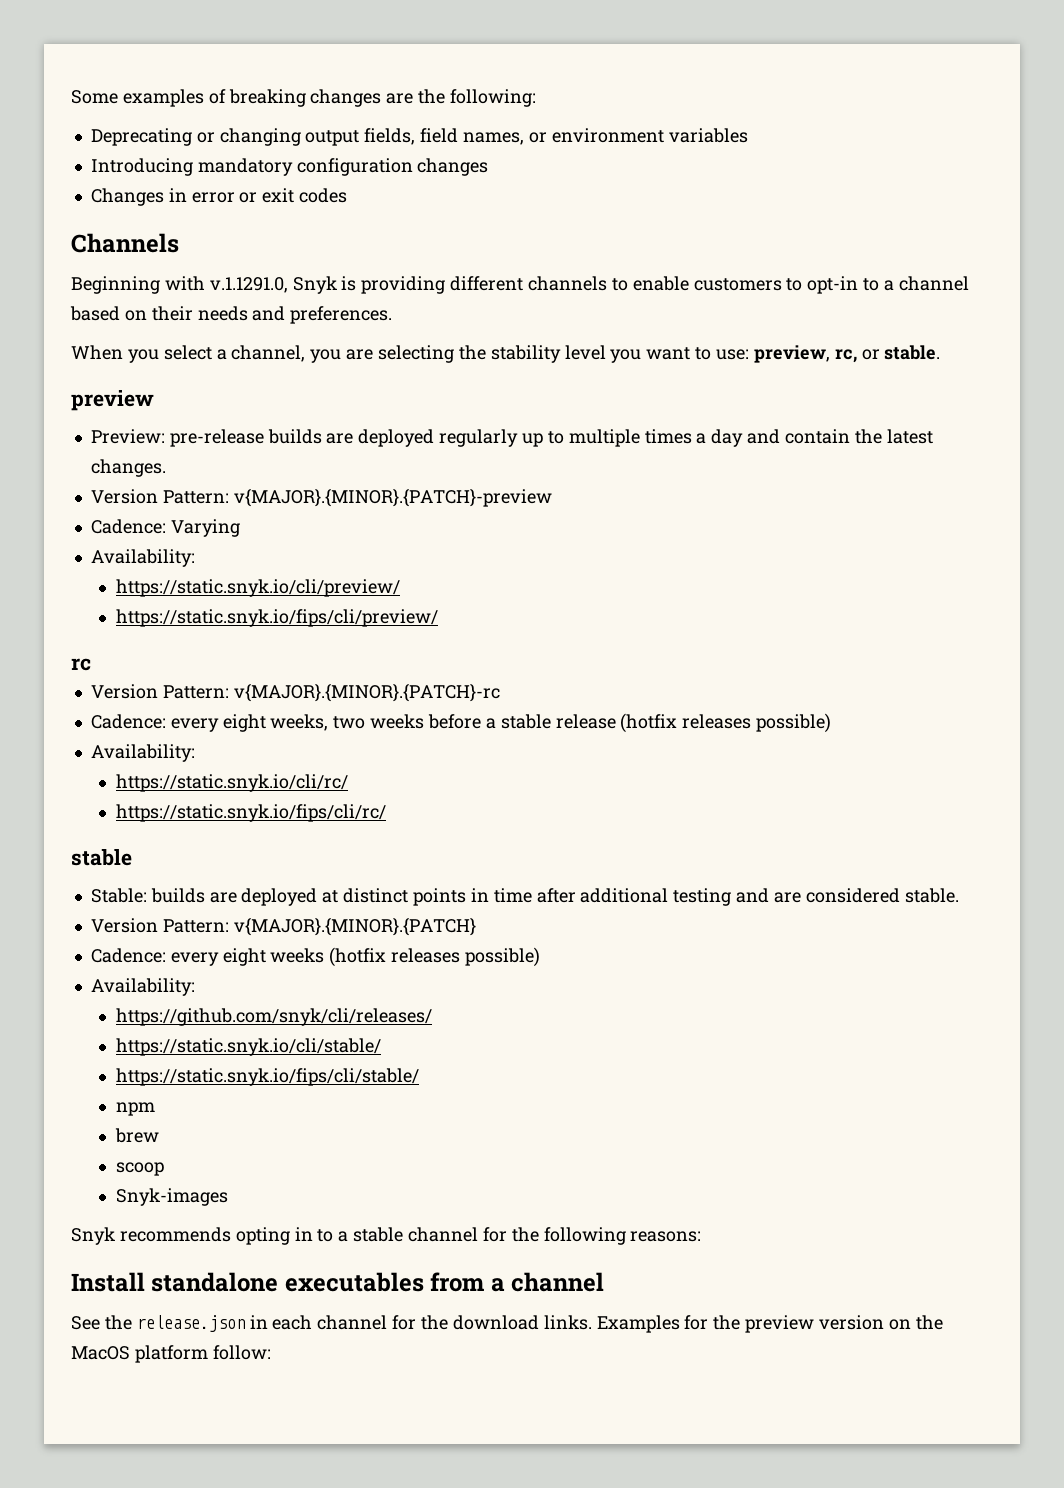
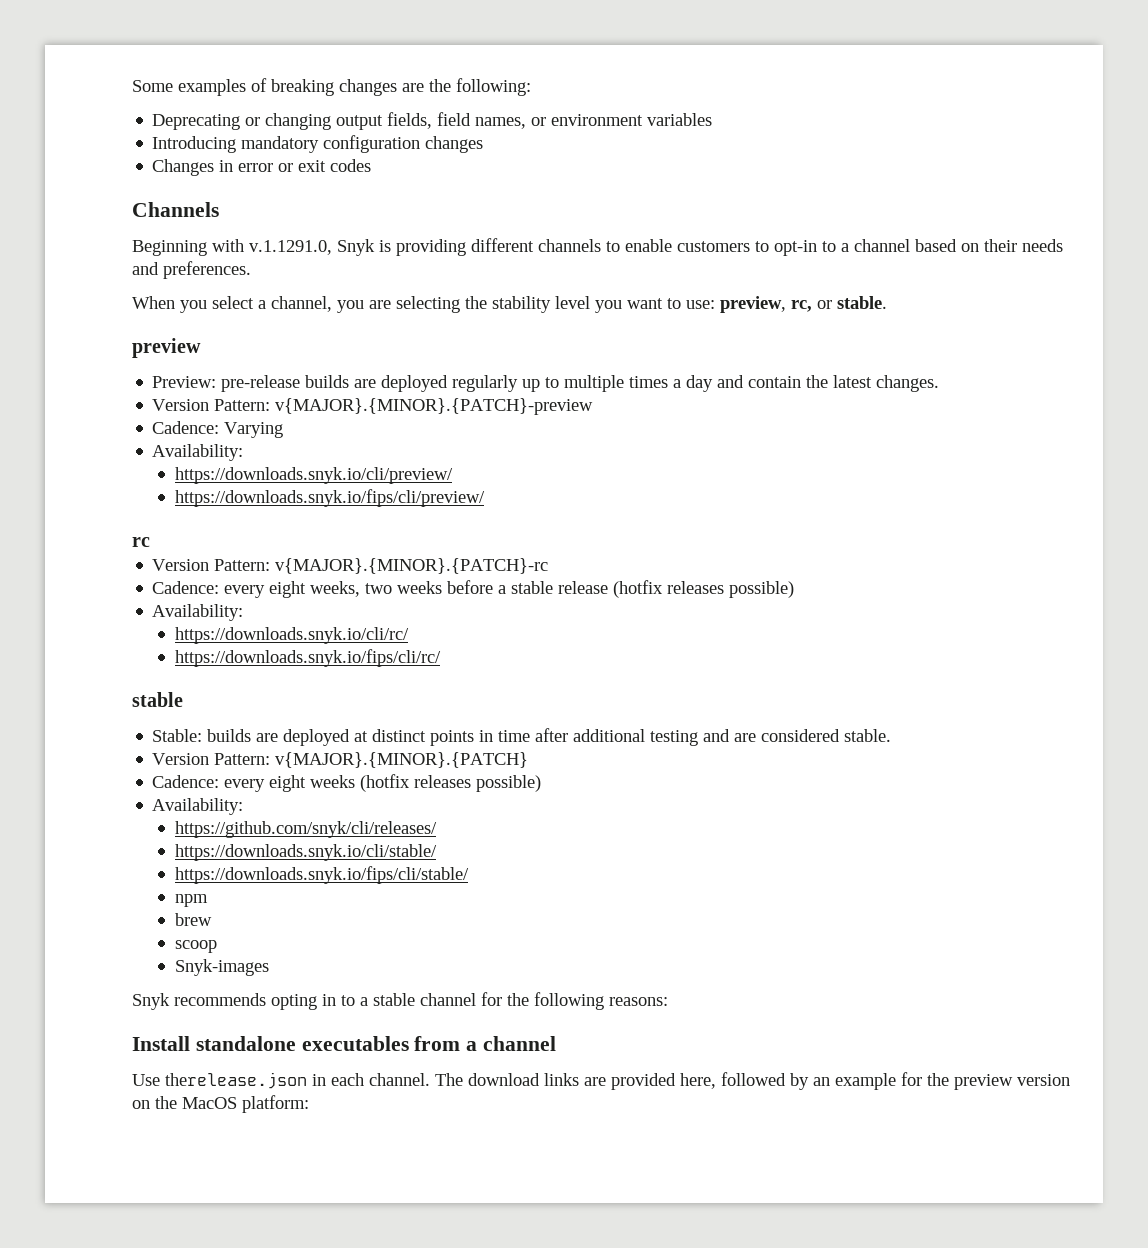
- https://static.snyk.io/cli/preview/
- https://static.snyk.io/fips/cli/preview/
+ https://downloads.snyk.io/cli/preview/
+ https://downloads.snyk.io/fips/cli/preview/
- https://static.snyk.io/cli/rc/
- https://static.snyk.io/fips/cli/rc/
+ https://downloads.snyk.io/cli/rc/
+ https://downloads.snyk.io/fips/cli/rc/
- https://static.snyk.io/cli/stable/
- https://static.snyk.io/fips/cli/stable/
+ https://downloads.snyk.io/cli/stable/
+ https://downloads.snyk.io/fips/cli/stable/
- See the release.json in each channel for the download links. Examples for the preview version on the MacOS platform follow:
+ Use therelease.json in each channel. The download links are provided here, followed by an example for the preview version on the MacOS platform:

